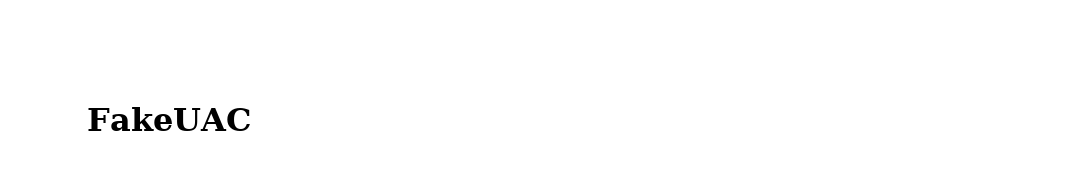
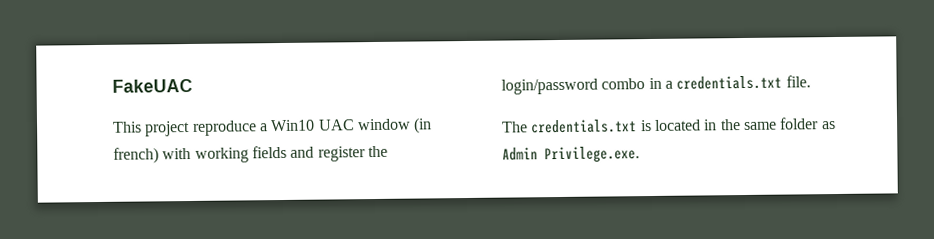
+ This project reproduce a Win10 UAC window (in french) with working fields and register the login/password combo in a credentials.txt file.
+ The credentials.txt is located in the same folder as Admin Privilege.exe.

